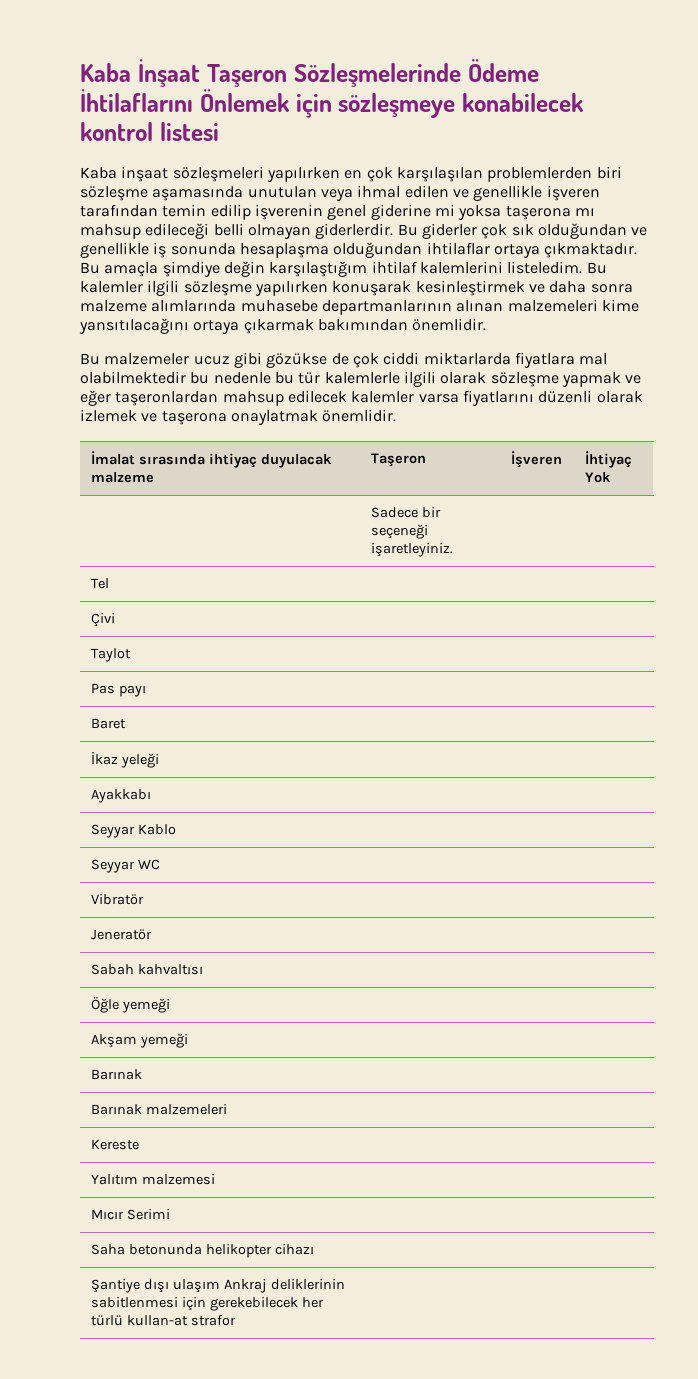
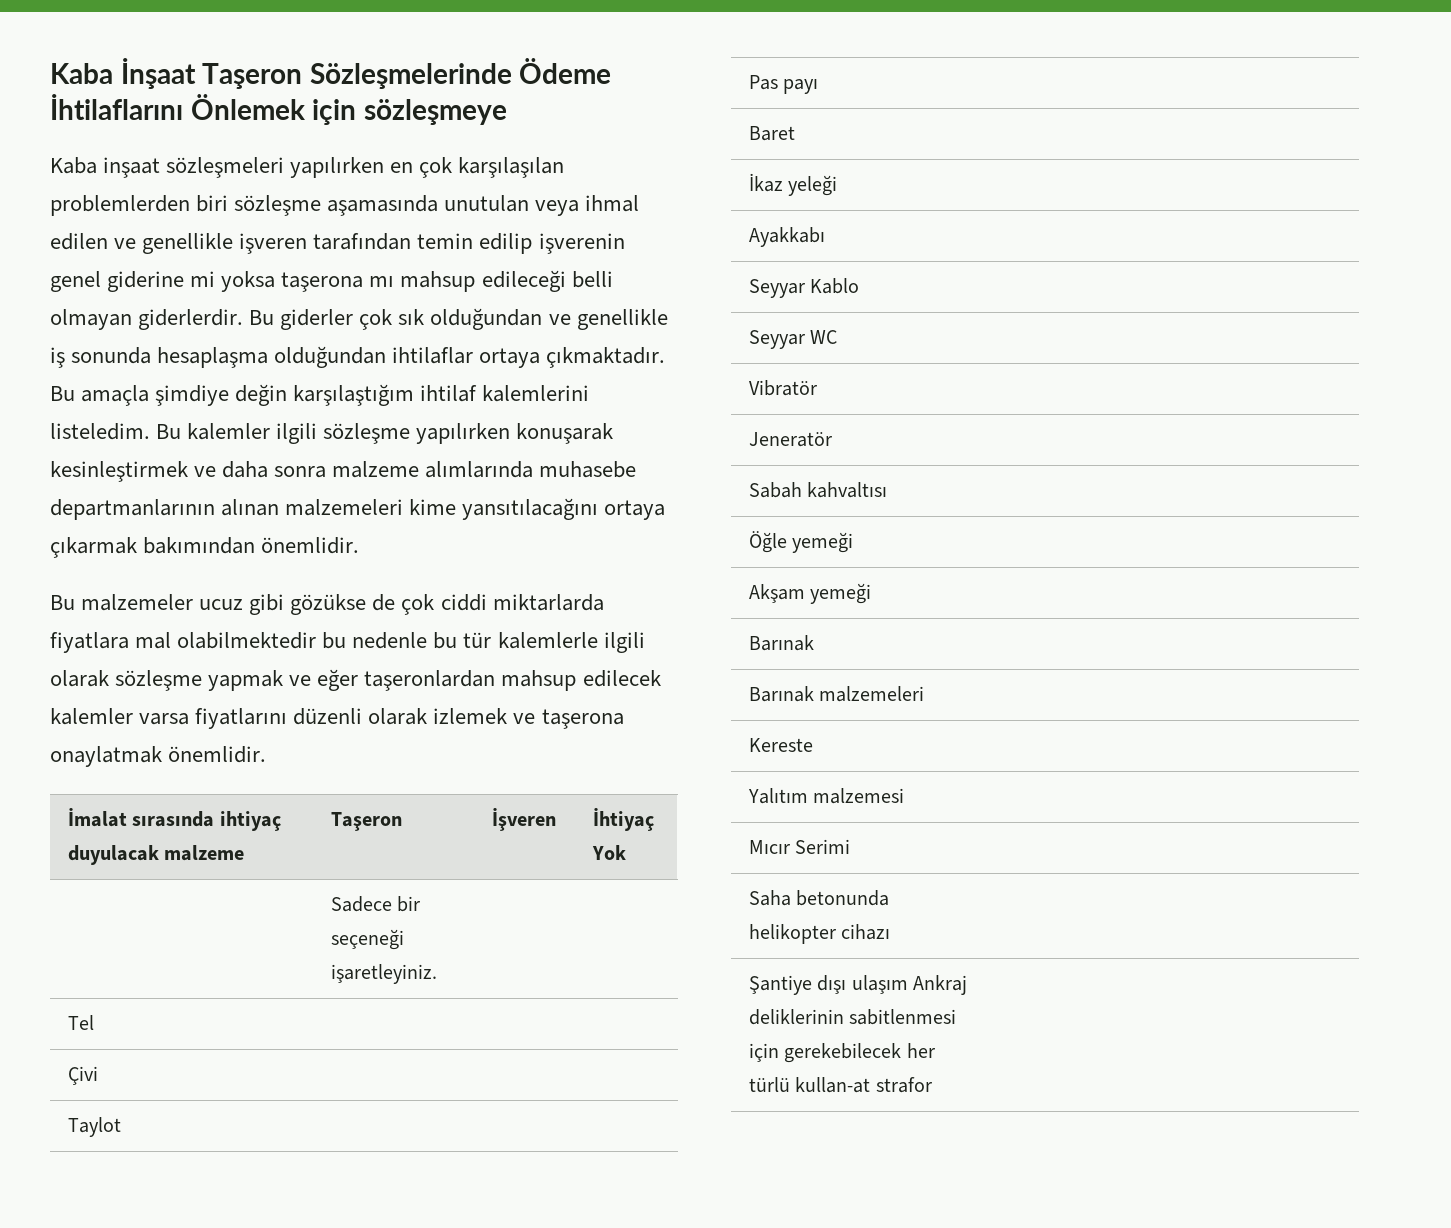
- Kaba İnşaat Taşeron Sözleşmelerinde Ödeme İhtilaflarını Önlemek için sözleşmeye konabilecek kontrol listesi
+ Kaba İnşaat Taşeron Sözleşmelerinde Ödeme İhtilaflarını Önlemek için sözleşmeye

